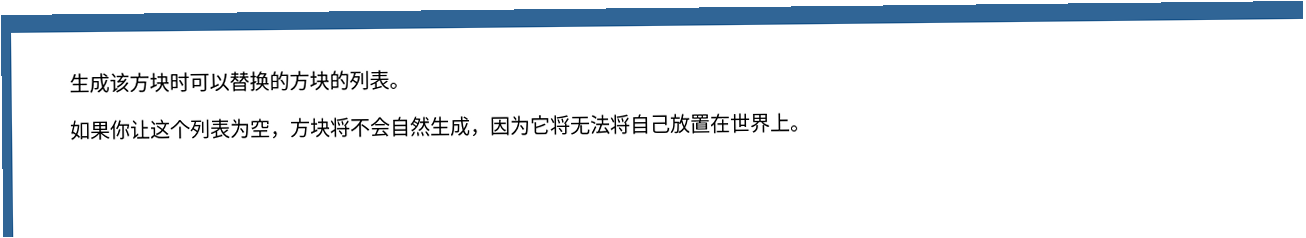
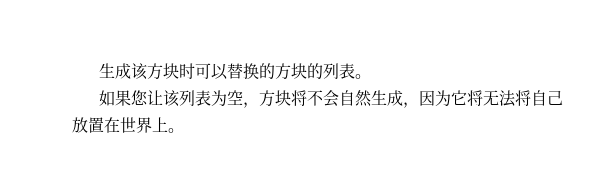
- 如果你让这个列表为空，方块将不会自然生成，因为它将无法将自己放置在世界上。
+ 如果您让该列表为空，方块将不会自然生成，因为它将无法将自己放置在世界上。

